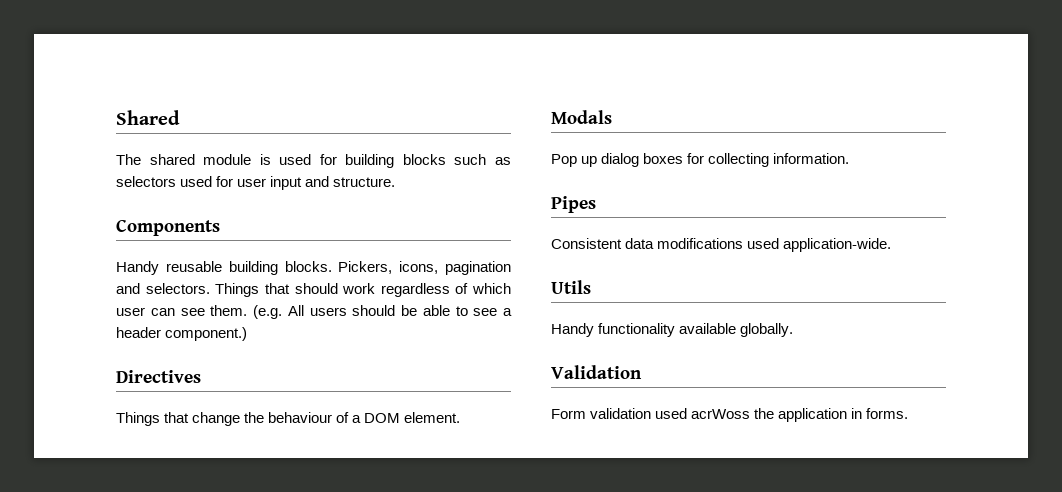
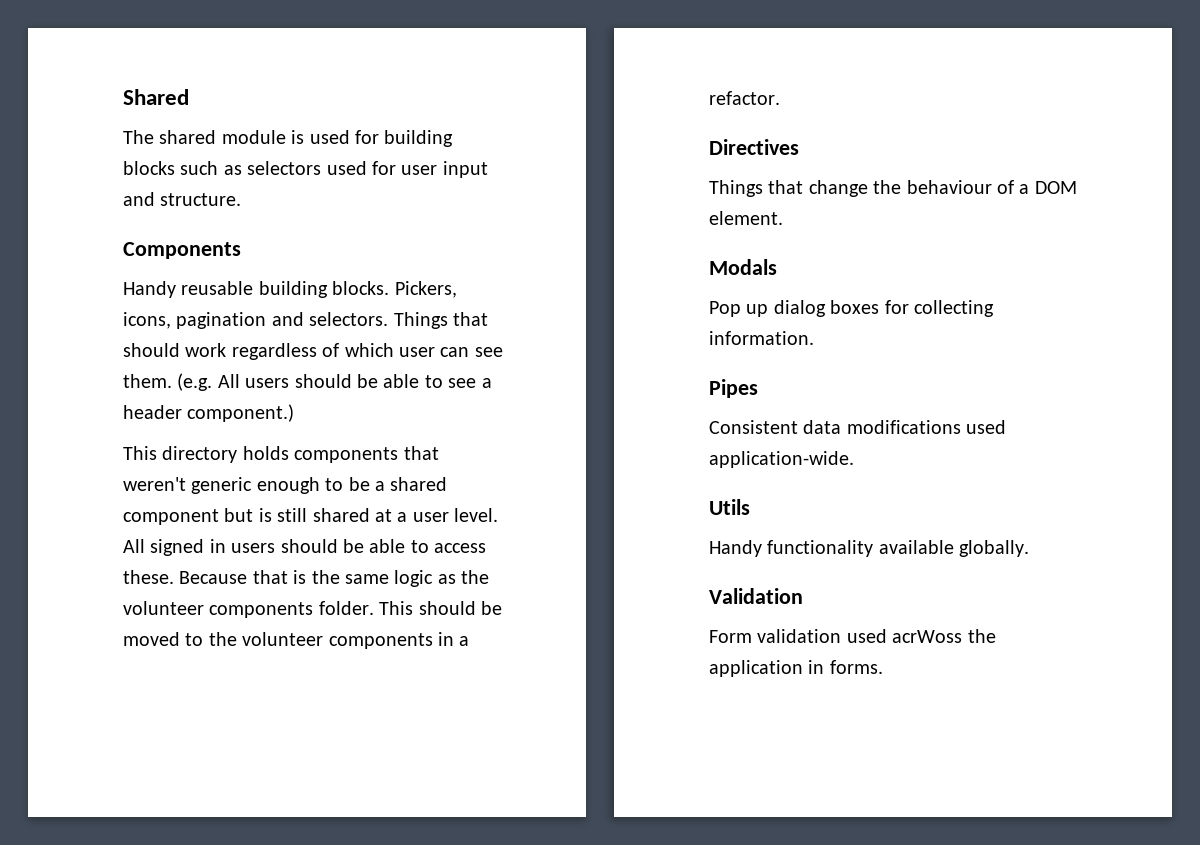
+ This directory holds components that weren't generic enough to be a shared component but is still shared at a user level. All signed in users should be able to access these. Because that is the same logic as the volunteer components folder. This should be moved to the volunteer components in a refactor.

